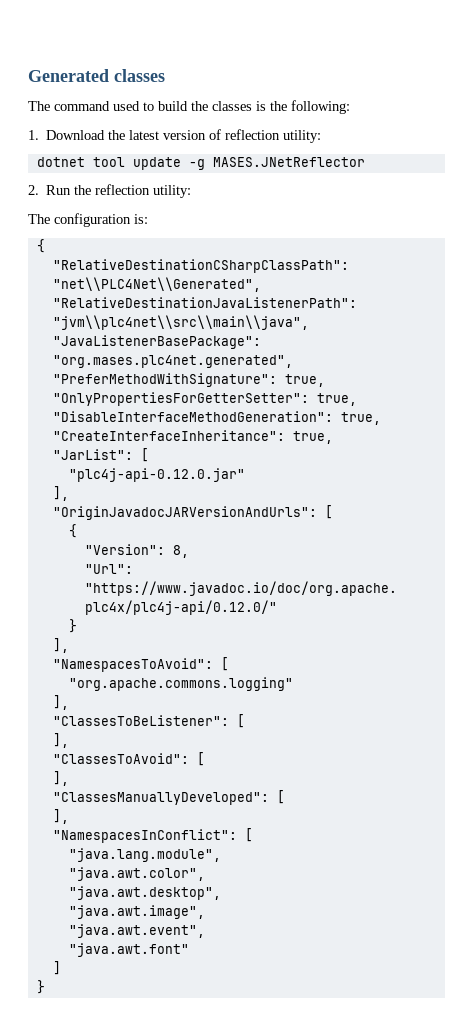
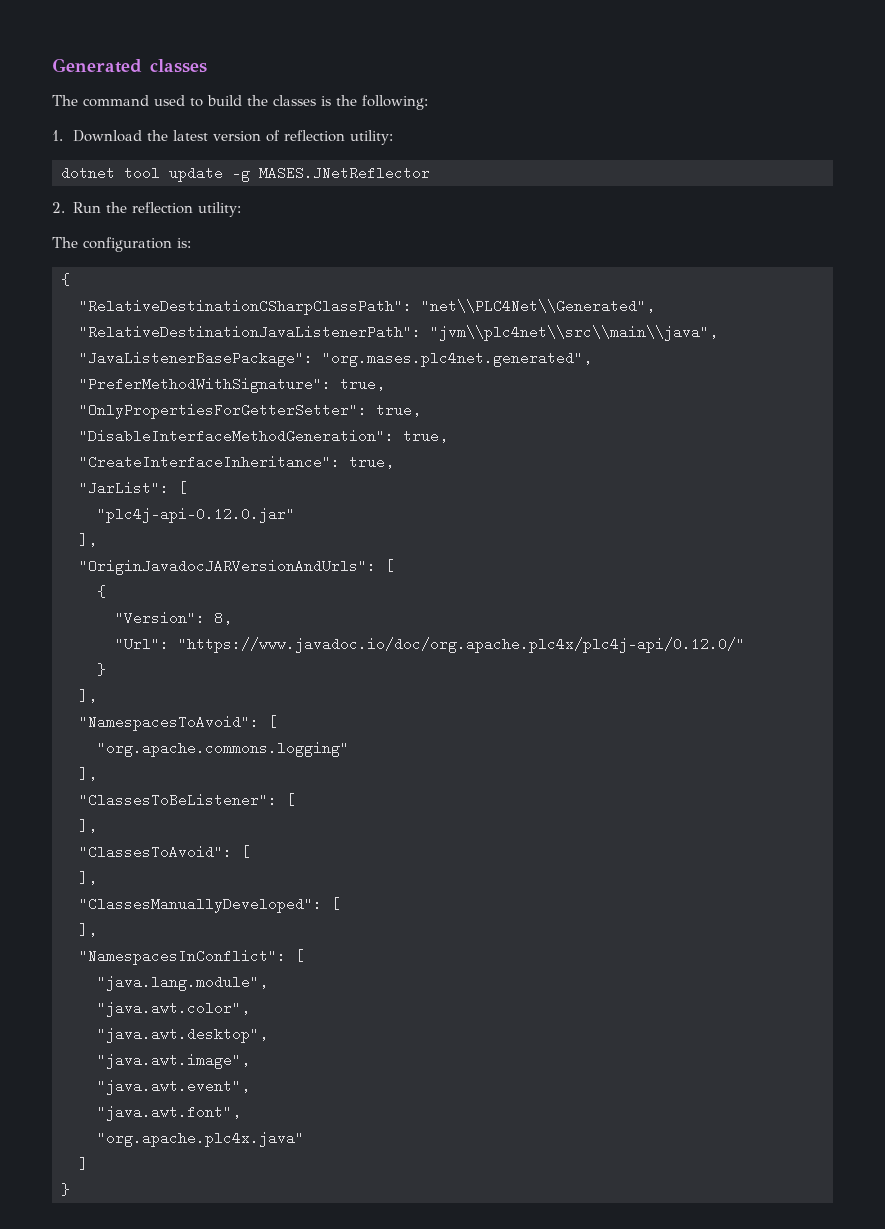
- "java.awt.font"
+ "java.awt.font",
+ "org.apache.plc4x.java"

